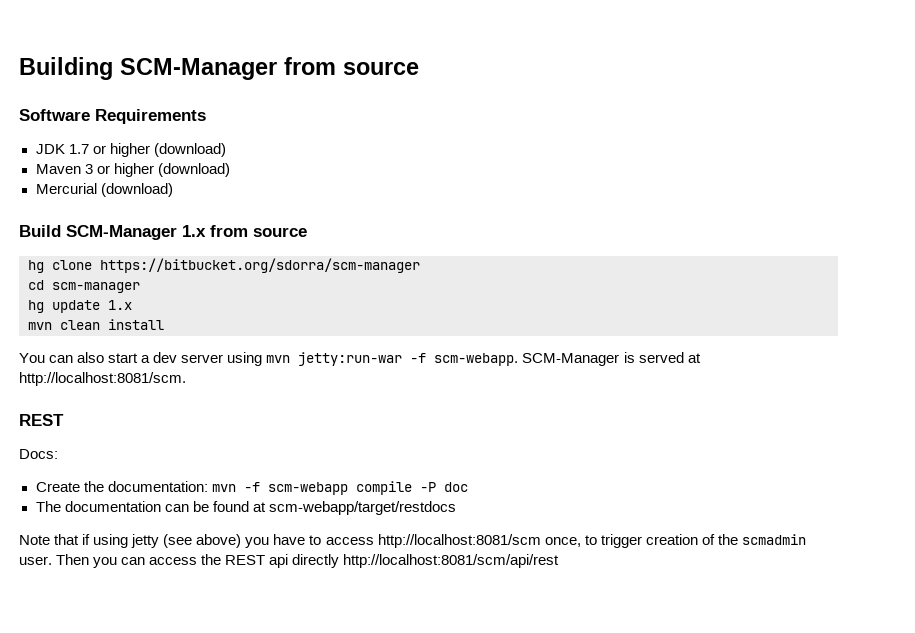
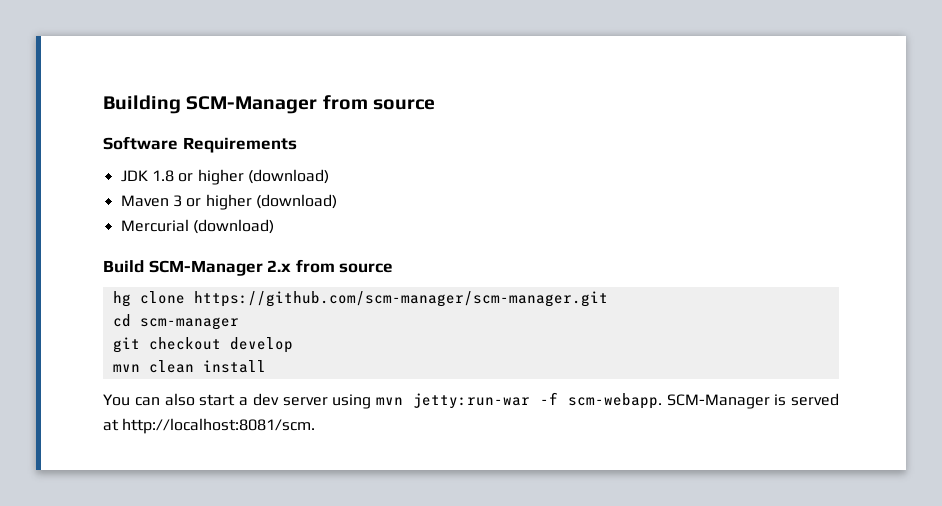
- JDK 1.7 or higher (download)
+ JDK 1.8 or higher (download)
- Build SCM-Manager 1.x from source
+ Build SCM-Manager 2.x from source
- hg clone https://bitbucket.org/sdorra/scm-manager
+ hg clone https://github.com/scm-manager/scm-manager.git
- hg update 1.x
+ git checkout develop
  SCM-Manager is served at http://localhost:8081/scm.
- REST
- Docs:
- Create the documentation: mvn -f scm-webapp compile -P doc
- The documentation can be found at scm-webapp/target/restdocs
- Note that if using jetty (see above) you have to access http://localhost:8081/scm once, to trigger creation of the scmadmin user. Then you can access the REST api directly http://localhost:8081/scm/api/rest

